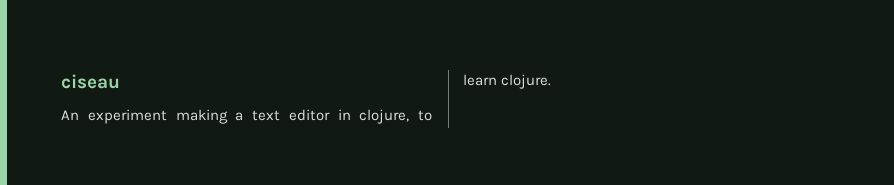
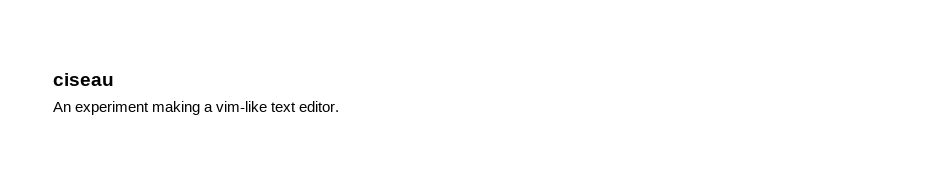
- An experiment making a text editor in clojure, to learn clojure.
+ An experiment making a vim-like text editor.

